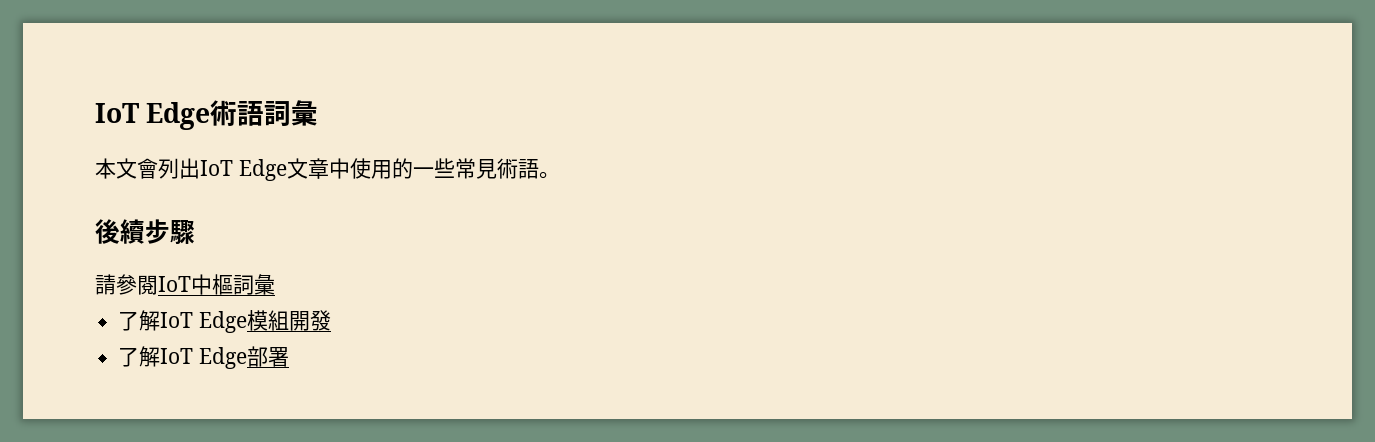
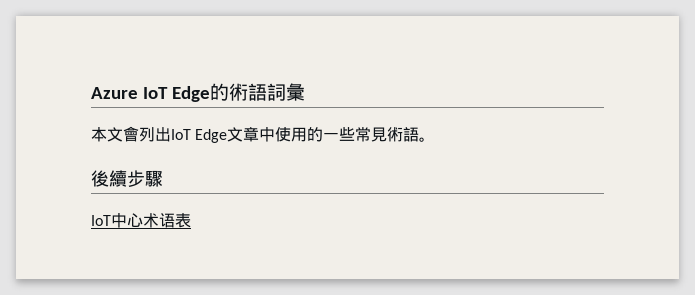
- IoT Edge術語詞彙
+ Azure IoT Edge的術語詞彙
- 請參閱IoT中樞詞彙
- 了解IoT Edge模組開發
- 了解IoT Edge部署
+ IoT中心术语表

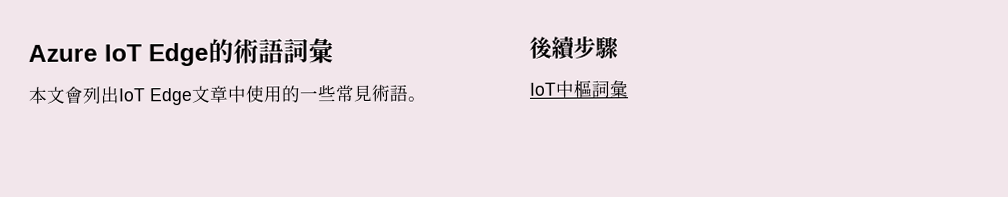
- IoT中心术语表
+ IoT中樞詞彙

